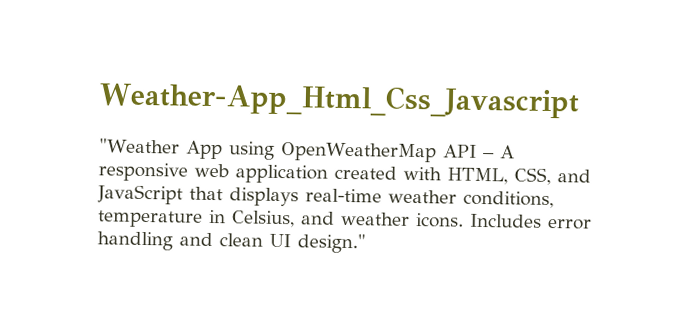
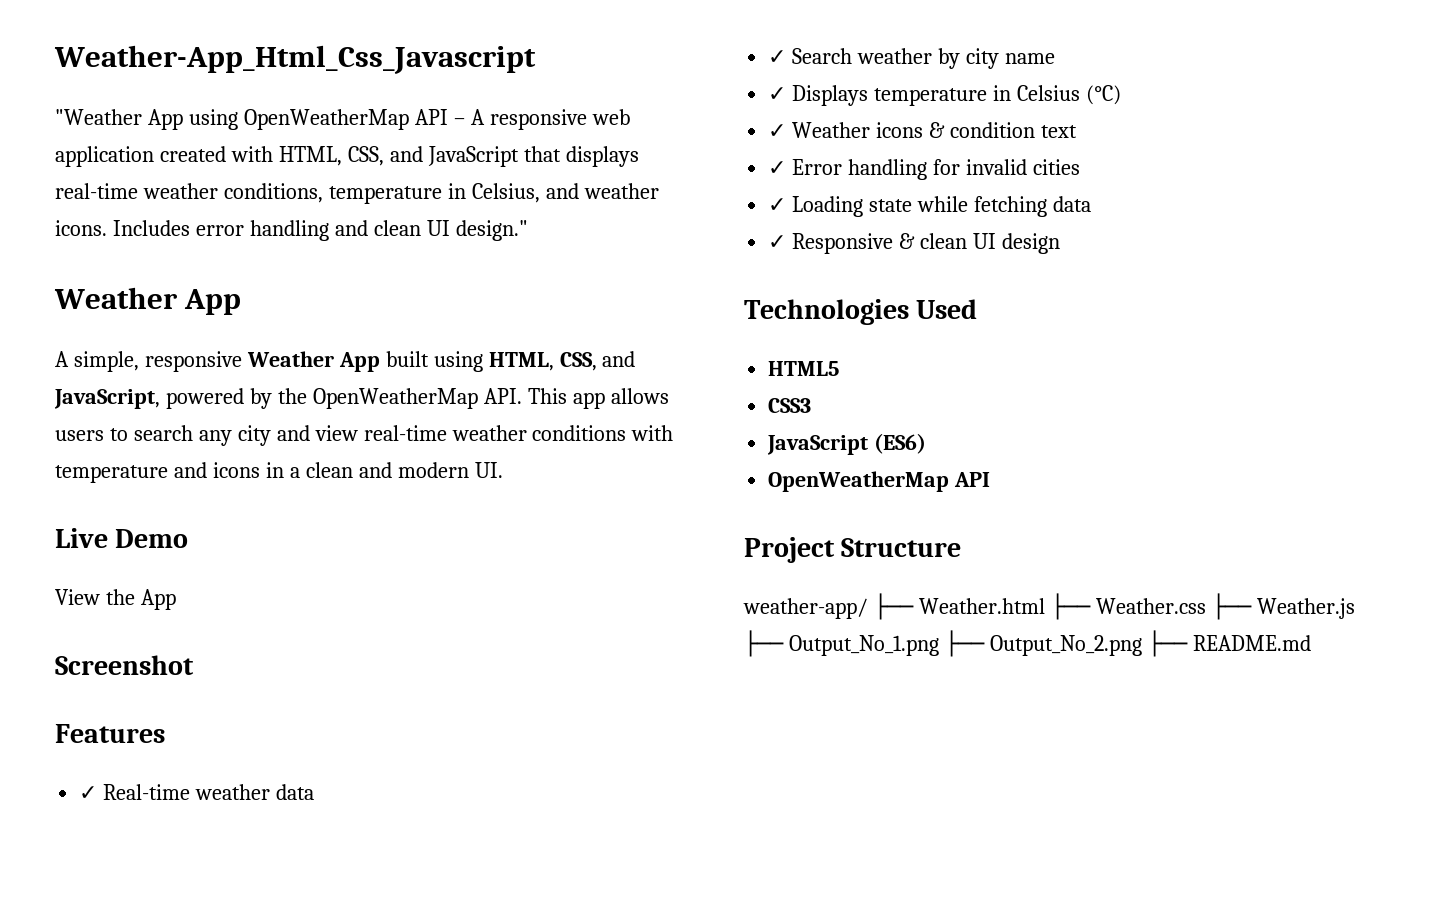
  Includes error handling and clean UI design."
+ Weather App
+ A simple, responsive Weather App built using HTML, CSS, and JavaScript, powered by the OpenWeatherMap API. This app allows users to search any city and view real-time weather conditions with temperature and icons in a clean and modern UI.
+ Live Demo
+ View the App
+ Screenshot
+ Features
+ ✓ Real-time weather data
+ ✓ Search weather by city name
+ ✓ Displays temperature in Celsius (°C)
+ ✓ Weather icons & condition text
+ ✓ Error handling for invalid cities
+ ✓ Loading state while fetching data
+ ✓ Responsive & clean UI design
+ Technologies Used
+ HTML5
+ CSS3
+ JavaScript (ES6)
+ OpenWeatherMap API
+ Project Structure
+ weather-app/ ├── Weather.html ├── Weather.css ├── Weather.js ├── Output_No_1.png ├── Output_No_2.png ├── README.md

